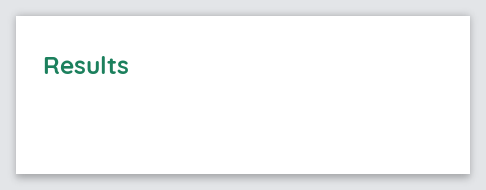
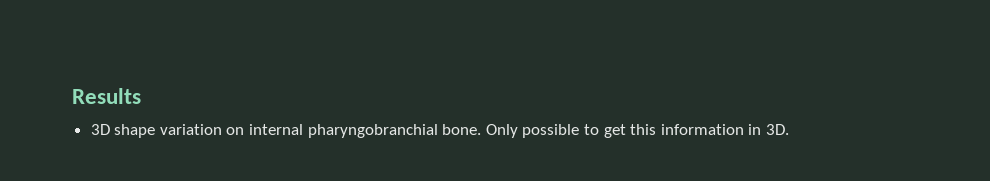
+ 3D shape variation on internal pharyngobranchial bone. Only possible to get this information in 3D.

